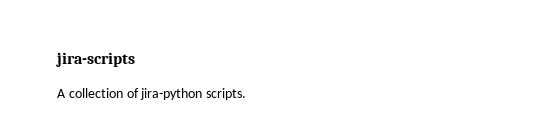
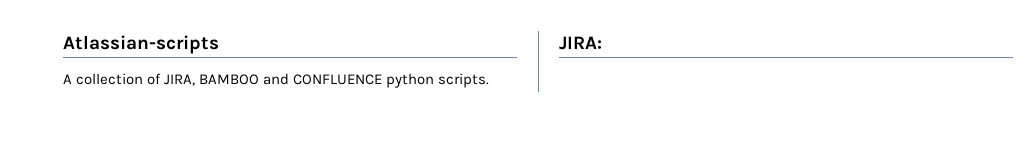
- jira-scripts
+ Atlassian-scripts
- A collection of jira-python scripts.
+ A collection of JIRA, BAMBOO and CONFLUENCE python scripts.
+ JIRA:

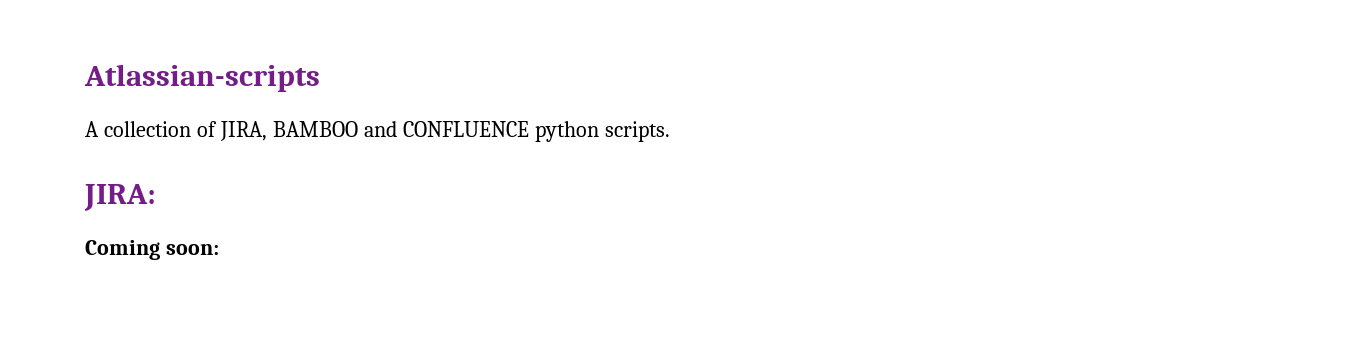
+ Coming soon:

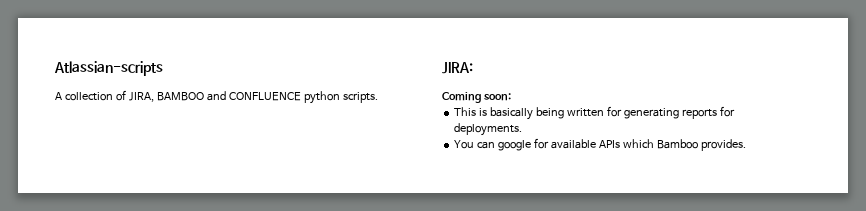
+ This is basically being written for generating reports for deployments.
+ You can google for available APIs which Bamboo provides.

